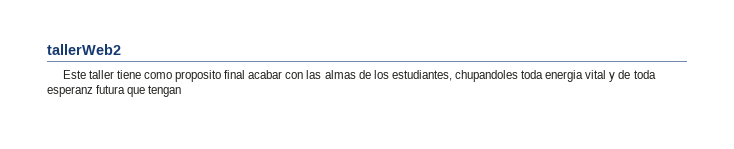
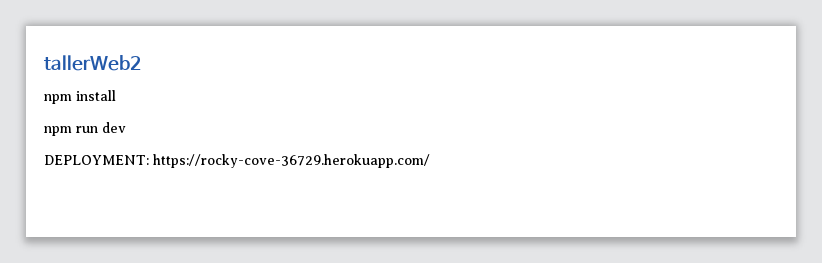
- Este taller tiene como proposito final acabar con las almas de los estudiantes, chupandoles toda energia vital y de toda esperanz futura que tengan
+ npm install
+ npm run dev
+ DEPLOYMENT: https://rocky-cove-36729.herokuapp.com/

